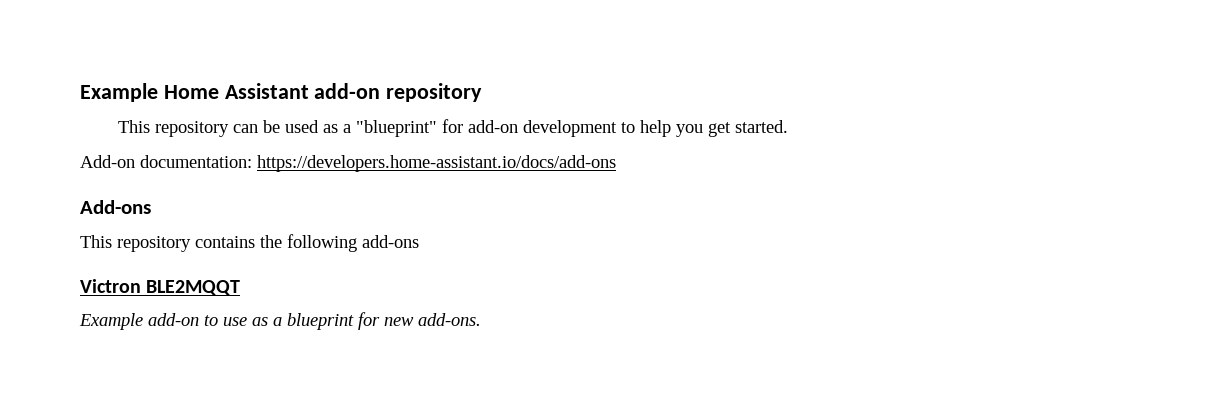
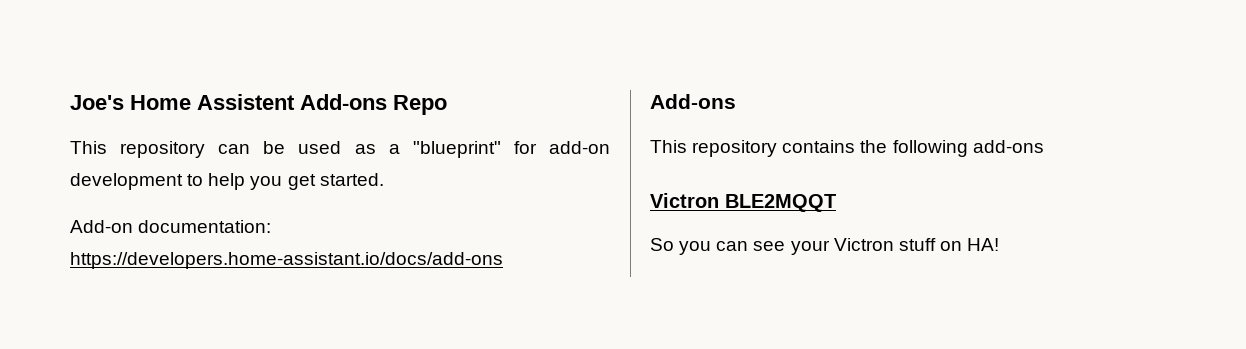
- Example Home Assistant add-on repository
+ Joe's Home Assistent Add-ons Repo
- Example add-on to use as a blueprint for new add-ons.
+ So you can see your Victron stuff on HA!

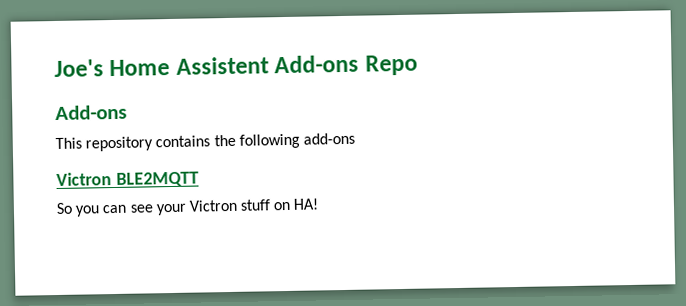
- This repository can be used as a "blueprint" for add-on development to help you get started.
- Add-on documentation: https://developers.home-assistant.io/docs/add-ons
- Victron BLE2MQQT
+ Victron BLE2MQTT

